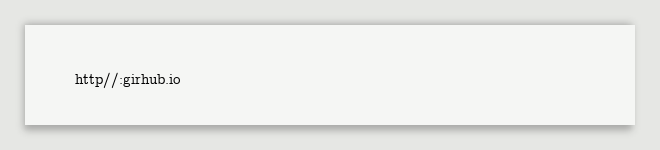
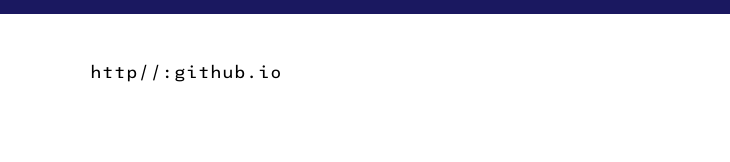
- http//:girhub.io
+ http//:github.io

